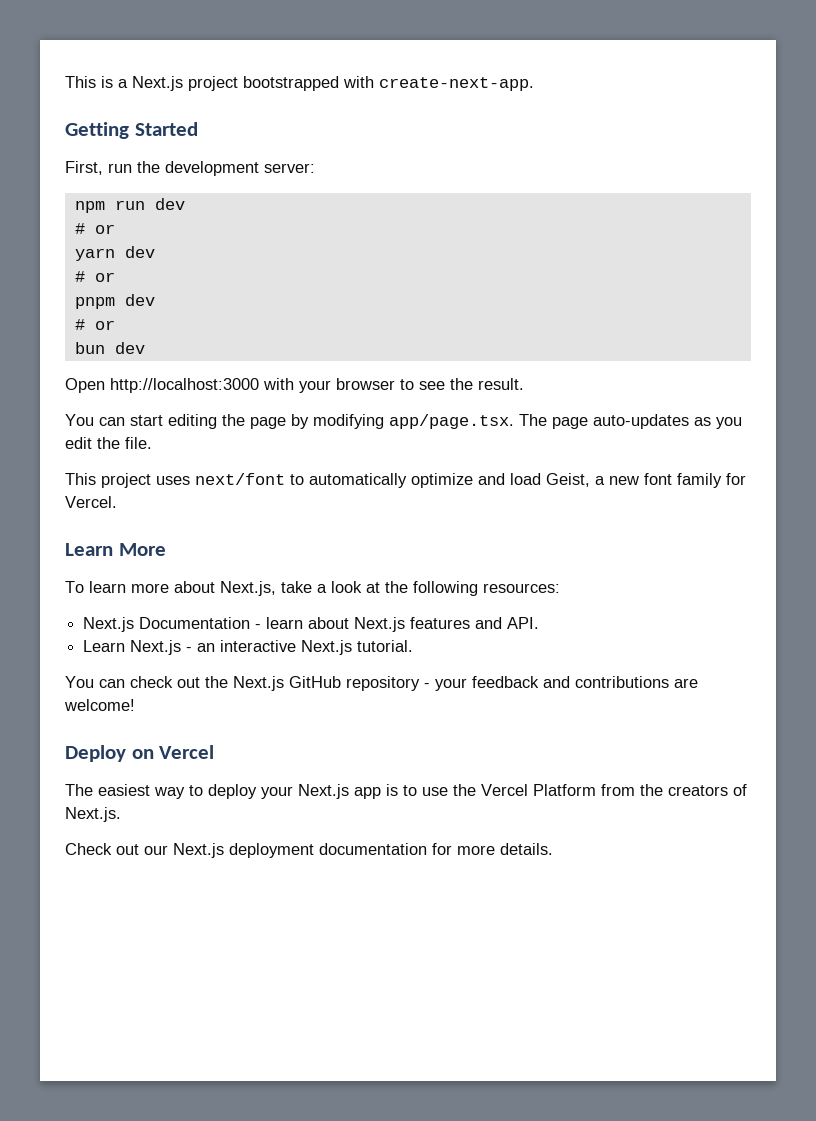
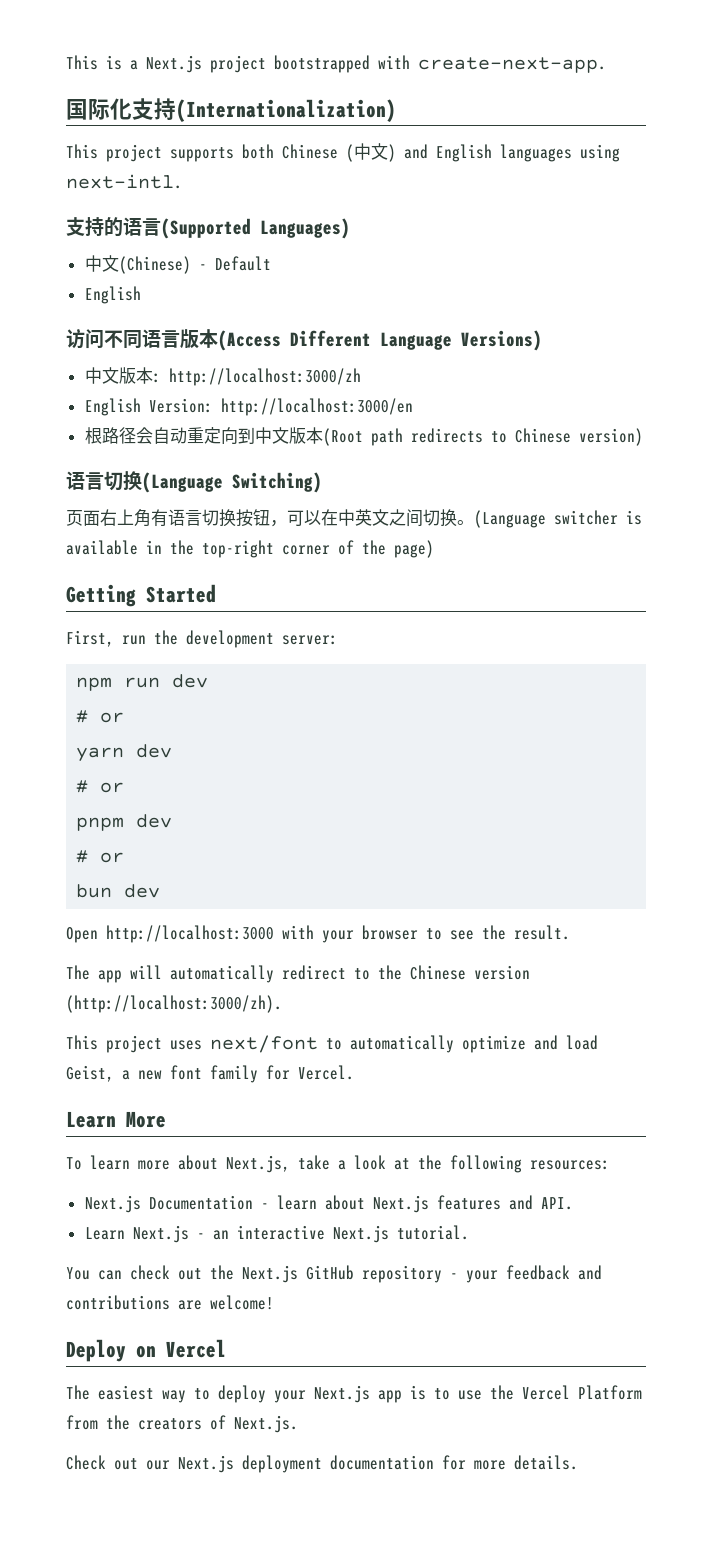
+ 国际化支持(Internationalization)
+ This project supports both Chinese (中文) and English languages using next-intl.
+ 支持的语言(Supported Languages)
+ 中文(Chinese) - Default
+ English
+ 访问不同语言版本(Access Different Language Versions)
+ 中文版本: http://localhost:3000/zh
+ English Version: http://localhost:3000/en
+ 根路径会自动重定向到中文版本(Root path redirects to Chinese version)
+ 语言切换(Language Switching)
+ 页面右上角有语言切换按钮，可以在中英文之间切换。(Language switcher is available in the top-right corner of the page)
- You can start editing the page by modifying app/page.tsx. The page auto-updates as you edit the file.
+ The app will automatically redirect to the Chinese version (http://localhost:3000/zh).

